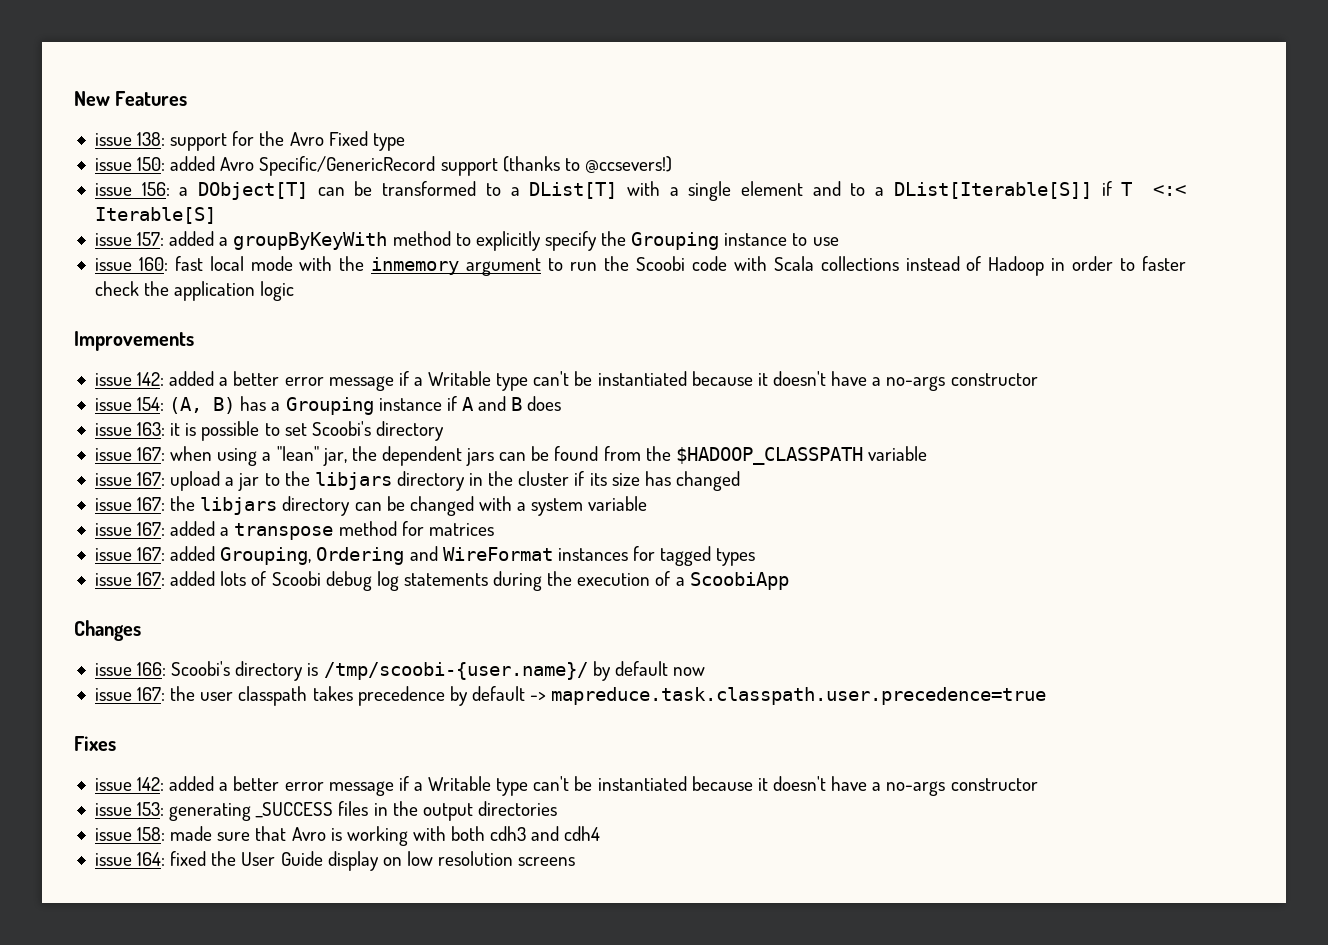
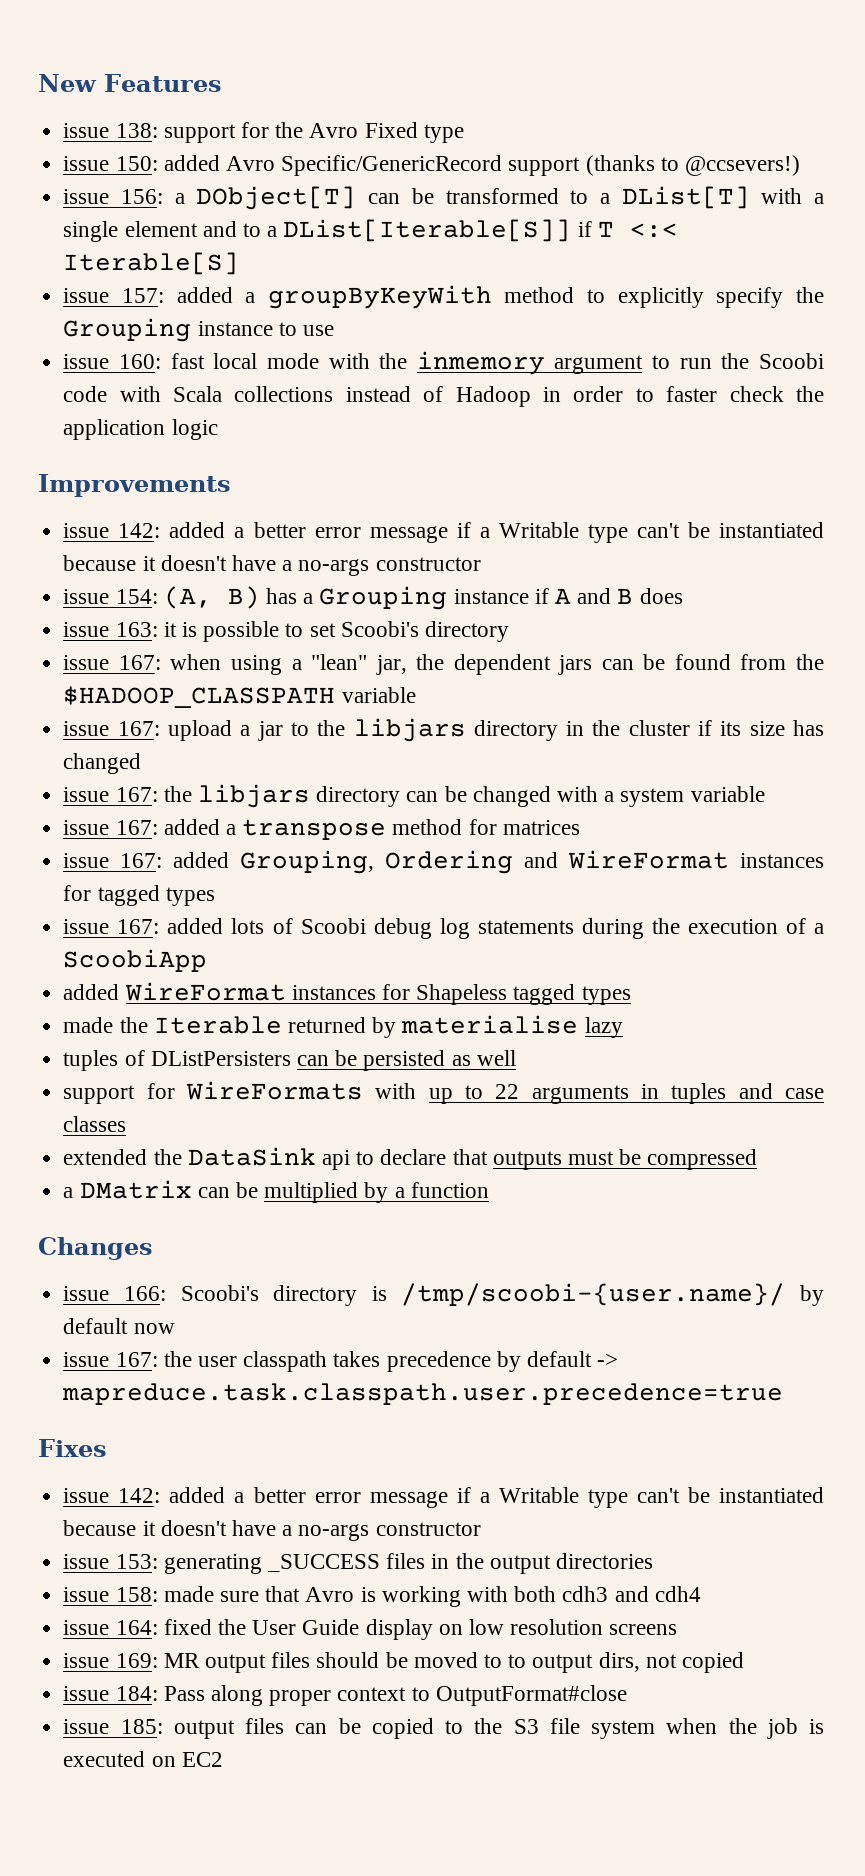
+ added WireFormat instances for Shapeless tagged types
+ made the Iterable returned by materialise lazy
+ tuples of DListPersisters can be persisted as well
+ support for WireFormats with up to 22 arguments in tuples and case classes
+ extended the DataSink api to declare that outputs must be compressed
+ a DMatrix can be multiplied by a function
+ issue 169: MR output files should be moved to to output dirs, not copied
+ issue 184: Pass along proper context to OutputFormat#close
+ issue 185: output files can be copied to the S3 file system when the job is executed on EC2

